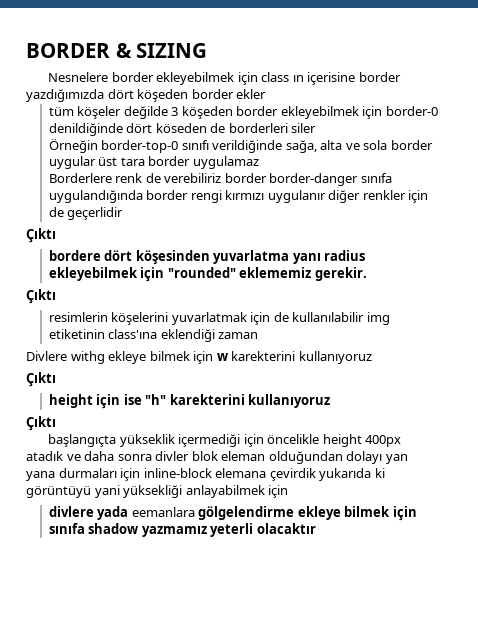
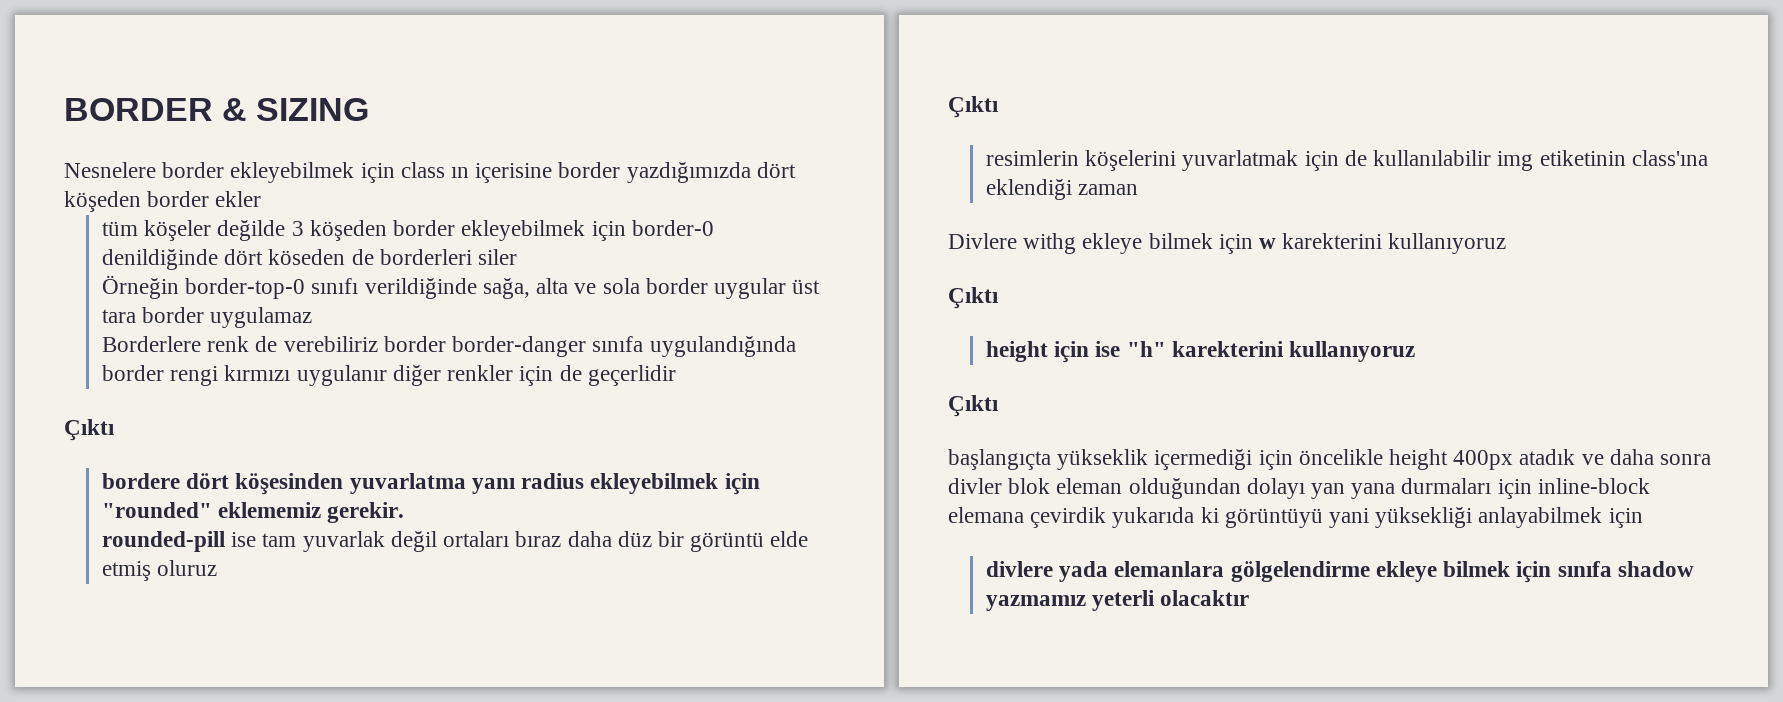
+ rounded-pill ise tam yuvarlak değil ortaları bıraz daha düz bir görüntü elde etmiş oluruz
- divlere yada eemanlara gölgelendirme ekleye bilmek için sınıfa shadow yazmamız yeterli olacaktır
+ divlere yada elemanlara gölgelendirme ekleye bilmek için sınıfa shadow yazmamız yeterli olacaktır

